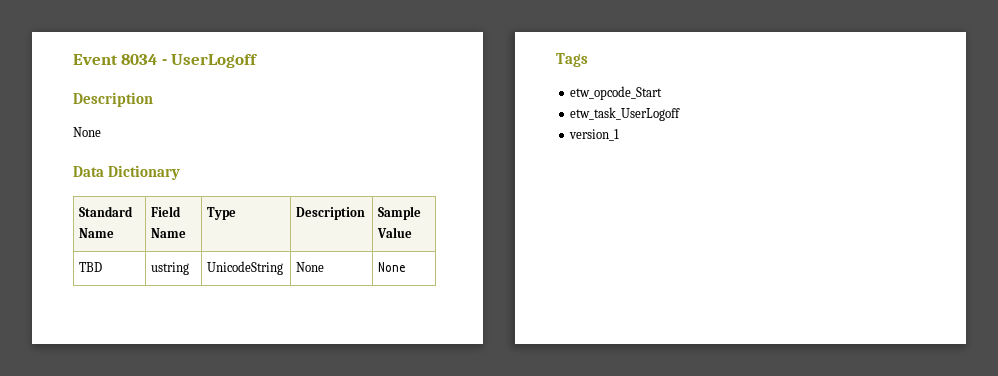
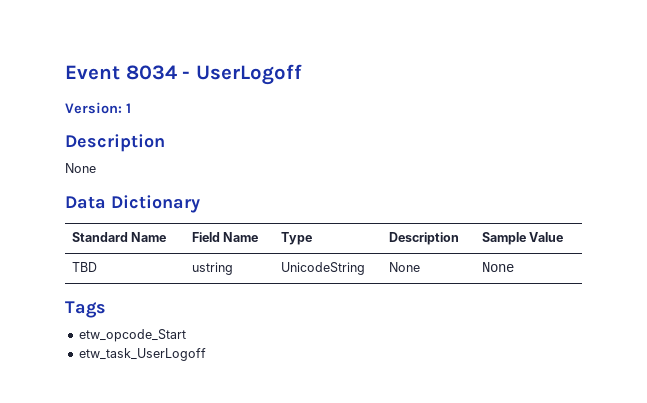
+ Version: 1
- version_1

